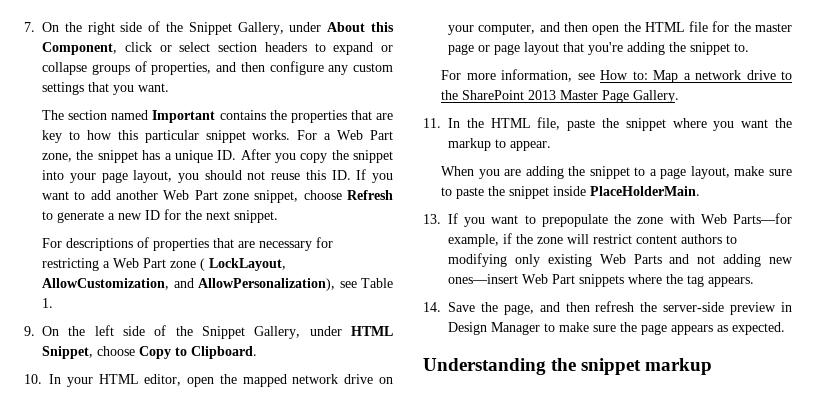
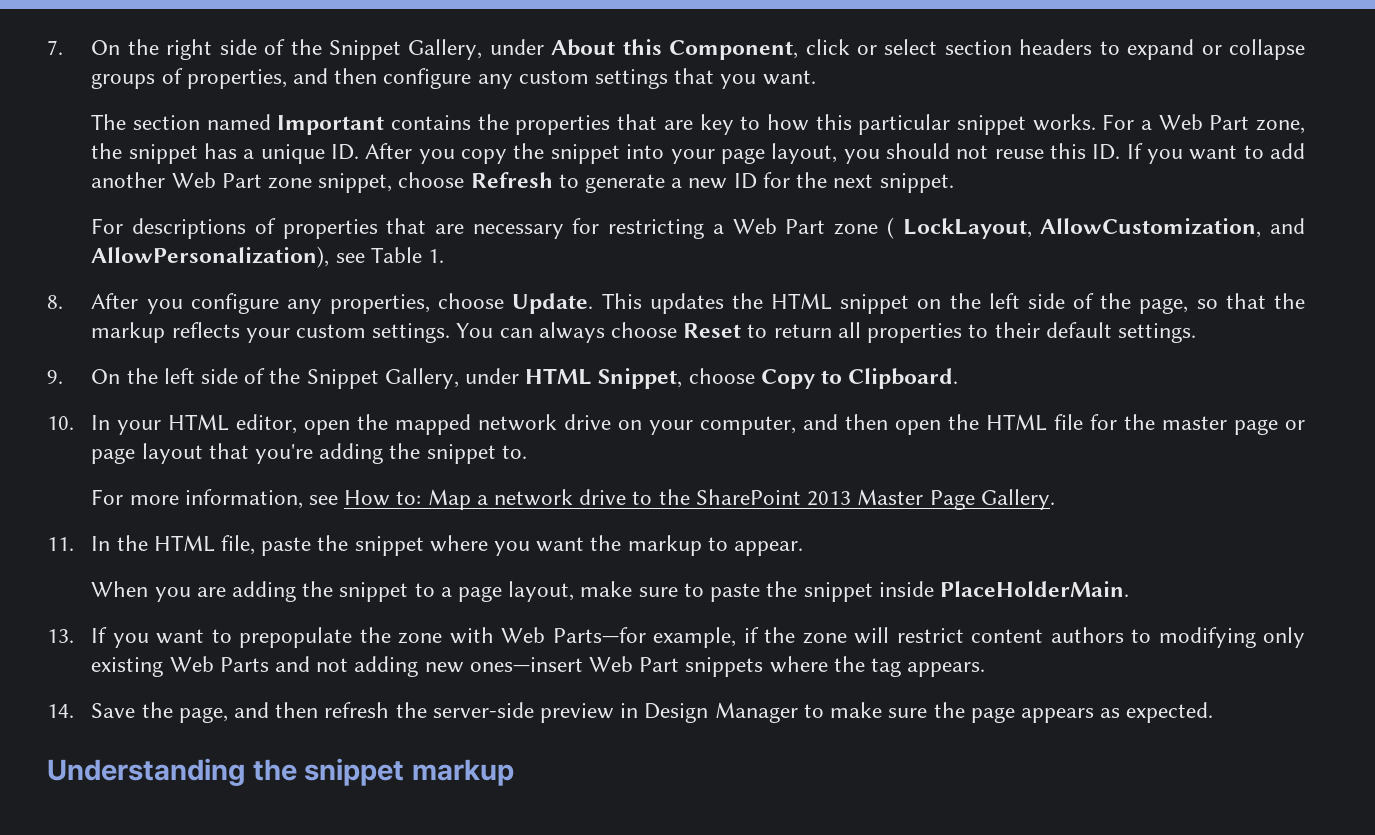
+ 8. After you configure any properties, choose Update. This updates the HTML snippet on the left side of the page, so that the markup reflects your custom settings. You can always choose Reset to return all properties to their default settings.

